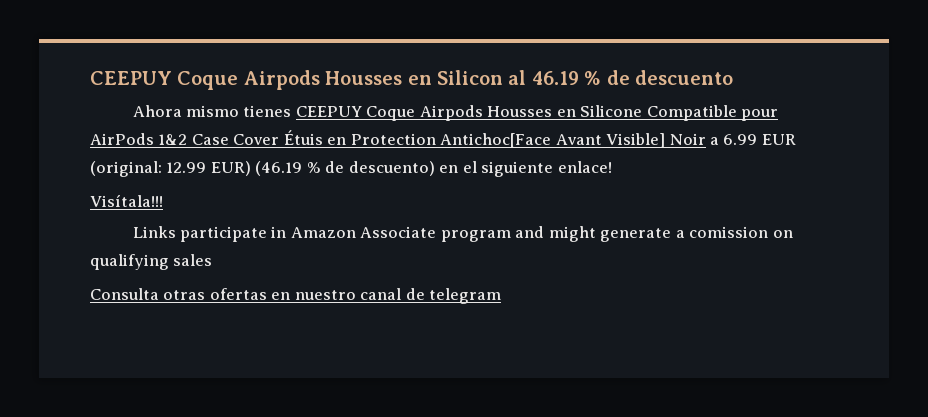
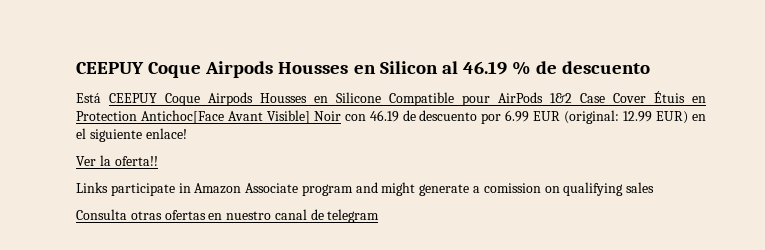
- Ahora mismo tienes CEEPUY Coque Airpods Housses en Silicone Compatible pour AirPods 1&2 Case Cover Étuis en Protection Antichoc[Face Avant Visible] Noir a 6.99 EUR (original: 12.99 EUR) (46.19 % de descuento) en el siguiente enlace!
+ Está CEEPUY Coque Airpods Housses en Silicone Compatible pour AirPods 1&2 Case Cover Étuis en Protection Antichoc[Face Avant Visible] Noir con 46.19 de descuento por 6.99 EUR (original: 12.99 EUR) en el siguiente enlace!
- Visítala!!!
+ Ver la oferta!!

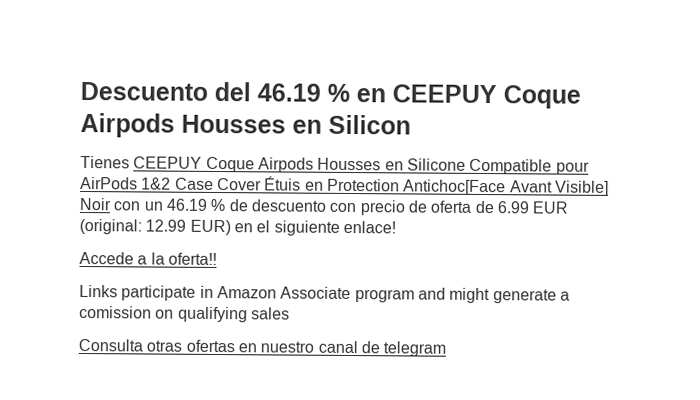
- CEEPUY Coque Airpods Housses en Silicon al 46.19 % de descuento
- Está CEEPUY Coque Airpods Housses en Silicone Compatible pour AirPods 1&2 Case Cover Étuis en Protection Antichoc[Face Avant Visible] Noir con 46.19 de descuento por 6.99 EUR (original: 12.99 EUR) en el siguiente enlace!
+ Descuento del 46.19 % en CEEPUY Coque Airpods Housses en Silicon
+ Tienes CEEPUY Coque Airpods Housses en Silicone Compatible pour AirPods 1&2 Case Cover Étuis en Protection Antichoc[Face Avant Visible] Noir con un 46.19 % de descuento con precio de oferta de 6.99 EUR (original: 12.99 EUR) en el siguiente enlace!
- Ver la oferta!!
+ Accede a la oferta!!

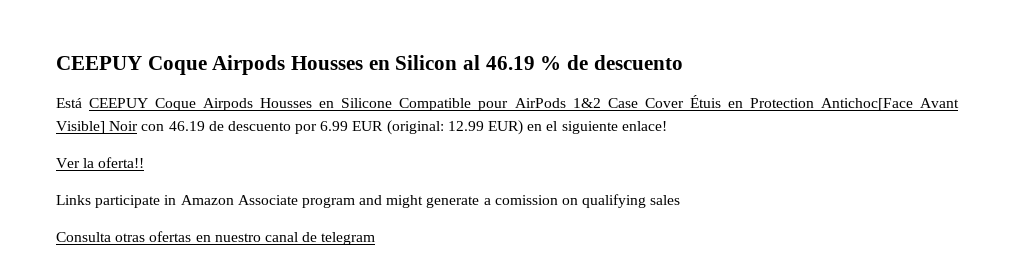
- Descuento del 46.19 % en CEEPUY Coque Airpods Housses en Silicon
- Tienes CEEPUY Coque Airpods Housses en Silicone Compatible pour AirPods 1&2 Case Cover Étuis en Protection Antichoc[Face Avant Visible] Noir con un 46.19 % de descuento con precio de oferta de 6.99 EUR (original: 12.99 EUR) en el siguiente enlace!
+ CEEPUY Coque Airpods Housses en Silicon al 46.19 % de descuento
+ Está CEEPUY Coque Airpods Housses en Silicone Compatible pour AirPods 1&2 Case Cover Étuis en Protection Antichoc[Face Avant Visible] Noir con 46.19 de descuento por 6.99 EUR (original: 12.99 EUR) en el siguiente enlace!
- Accede a la oferta!!
+ Ver la oferta!!

